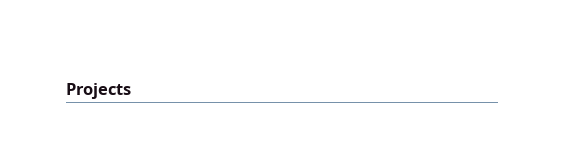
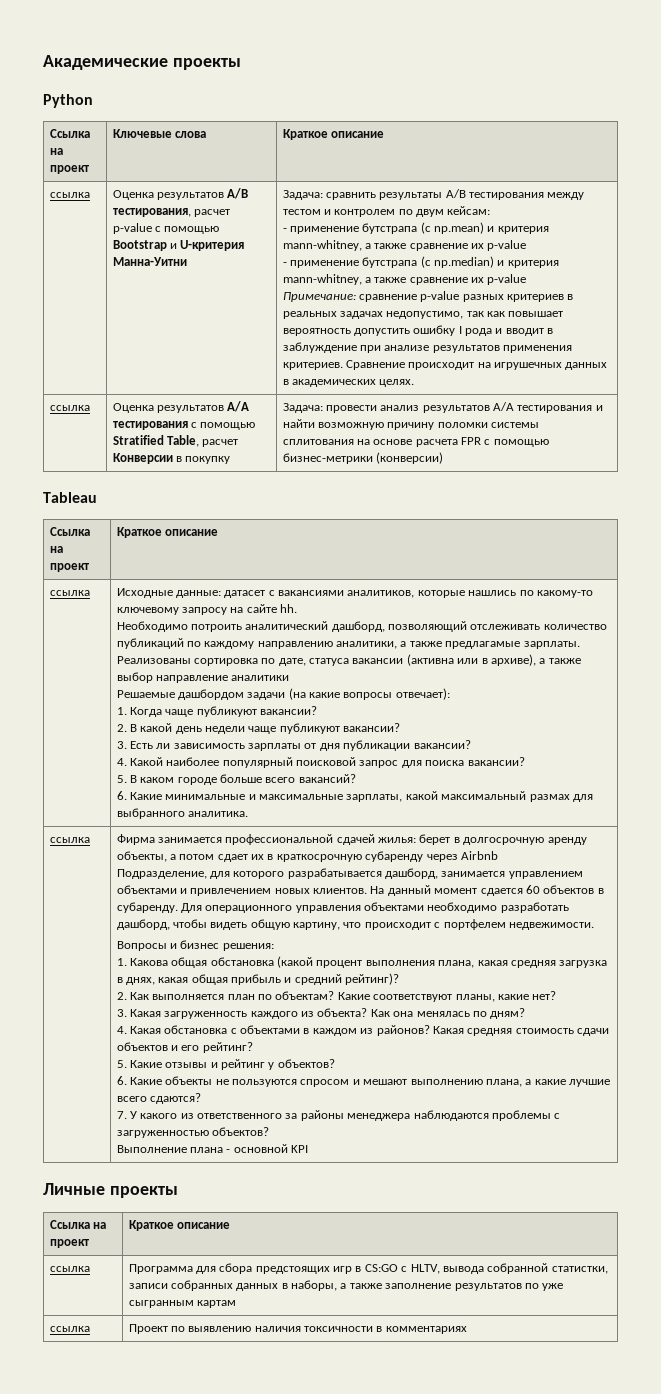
- Projects
+ Академические проекты
+ Python
+ Ссылка на проект | Ключевые слова | Краткое описание
+ ссылка | Оценка результатов A/B тестирования, расчет p-value с помощью Bootstrap и U-критерия Манна-Уитни | Задача: сравнить результаты A/B тестирования между тестом и контролем по двум кейсам:
+ - применение бутстрапа (с np.mean) и критерия mann-whitney, а также сравнение их p-value
+ - применение бутстрапа (с np.median) и критерия mann-whitney, а также сравнение их p-value
+ Примечание: сравнение p-value разных критериев в реальных задачах недопустимо, так как повышает вероятность допустить ошибку I рода и вводит в заблуждение при анализе результатов применения критериев. Сравнение происходит на игрушечных данных в академических целях.
+ ссылка | Оценка результатов A/A тестирования с помощью Stratified Table, расчет Конверсии в покупку | Задача: провести анализ результатов A/A тестирования и найти возможную причину поломки системы сплитования на основе расчета FPR с помощью бизнес-метрики (конверсии)
+ Tableau
+ Ссылка на проект | Краткое описание
+ ссылка | Исходные данные: датасет с вакансиями аналитиков, которые нашлись по какому-то ключевому запросу на сайте hh.
+ Необходимо потроить аналитический дашборд, позволяющий отслеживать количество публикаций по каждому направлению аналитики, а также предлагамые зарплаты. Реализованы сортировка по дате, статуса вакансии (активна или в архиве), а также выбор направление аналитики
+ Решаемые дашбордом задачи (на какие вопросы отвечает):
+ 1. Когда чаще публикуют вакансии?
+ 2. В какой день недели чаще публикуют вакансии?
+ 3. Есть ли зависимость зарплаты от дня публикации вакансии?
+ 4. Какой наиболее популярный поисковой запрос для поиска вакансии?
+ 5. В каком городе больше всего вакансий?
+ 6. Какие минимальные и максимальные зарплаты, какой максимальный размах для выбранного аналитика.
+ ссылка | Фирма занимается профессиональной сдачей жилья: берет в долгосрочную аренду объекты, а потом сдает их в краткосрочную субаренду через Airbnb
+ Подразделение, для которого разрабатывается дашборд, занимается управлением объектами и привлечением новых клиентов. На данный момент сдается 60 объектов в субаренду. Для операционного управления объектами необходимо разработать дашборд, чтобы видеть общую картину, что происходит с портфелем недвежимости.
+ Вопросы и бизнес решения:
+ 1. Какова общая обстановка (какой процент выполнения плана, какая средняя загрузка в днях, какая общая прибыль и средний рейтинг)?
+ 2. Как выполняется план по объектам? Какие соответствуют планы, какие нет?
+ 3. Какая загруженность каждого из объекта? Как она менялась по дням?
+ 4. Какая обстановка с объектами в каждом из районов? Какая средняя стоимость сдачи объектов и его рейтинг?
+ 5. Какие отзывы и рейтинг у объектов?
+ 6. Какие объекты не пользуются спросом и мешают выполнению плана, а какие лучшие всего сдаются?
+ 7. У какого из ответственного за районы менеджера наблюдаются проблемы с загруженностью объектов?
+ Выполнение плана - основной KPI
+ Личные проекты
+ Ссылка на проект | Краткое описание
+ ссылка | Программа для сбора предстоящих игр в CS:GO с HLTV, вывода собранной статистки, записи собранных данных в наборы, а также заполнение результатов по уже сыгранным картам
+ ссылка | Проект по выявлению наличия токсичности в комментариях

